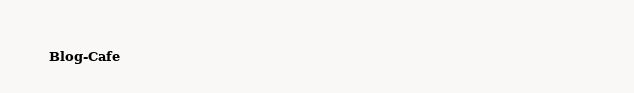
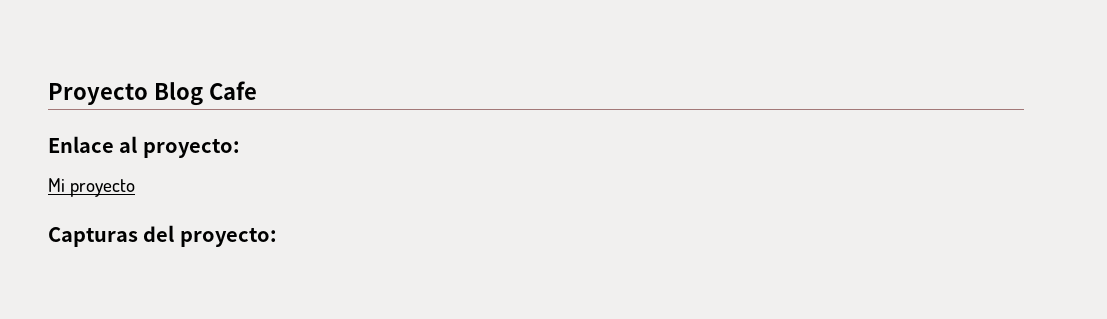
- Blog-Cafe
+ Proyecto Blog Cafe
+ Enlace al proyecto:
+ Mi proyecto
+ Capturas del proyecto:

